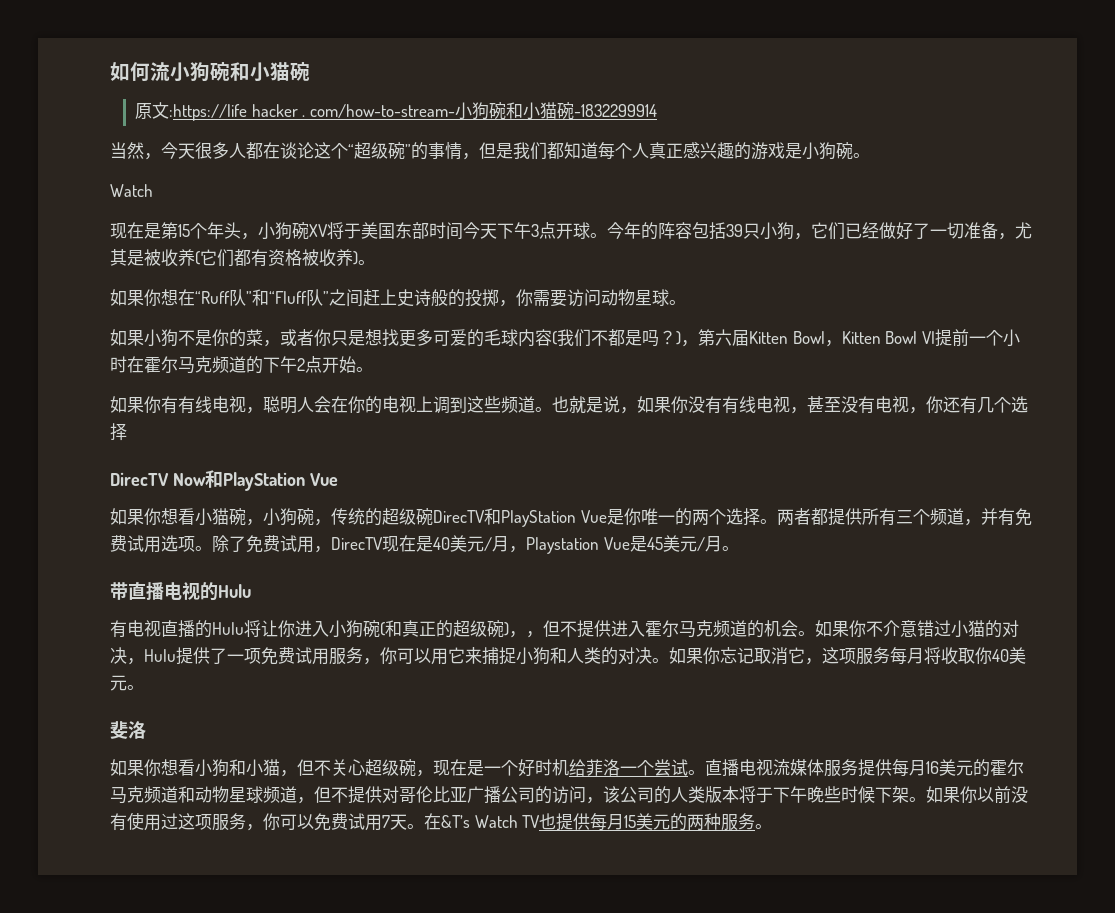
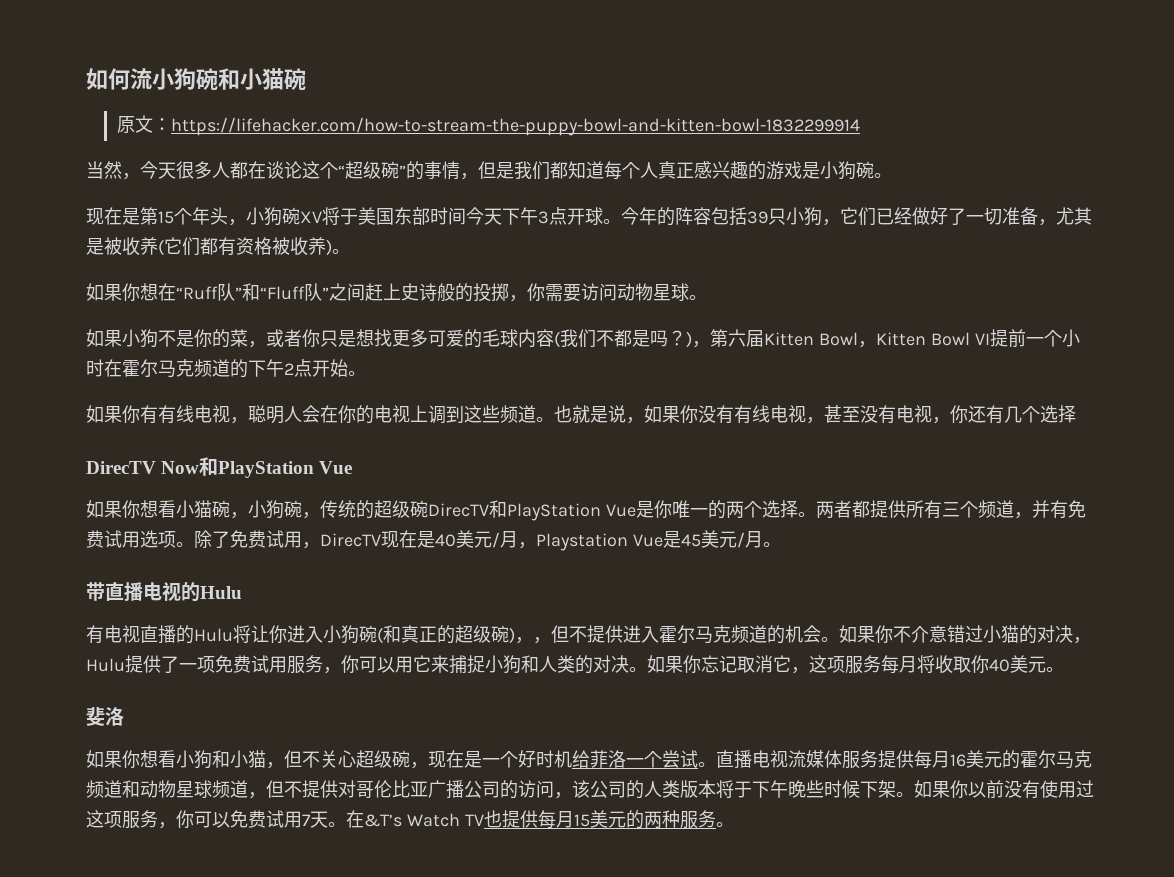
- 原文:https://life hacker . com/how-to-stream-小狗碗和小猫碗-1832299914
+ 原文：https://lifehacker.com/how-to-stream-the-puppy-bowl-and-kitten-bowl-1832299914
  当然，今天很多人都在谈论这个“超级碗”的事情，但是我们都知道每个人真正感兴趣的游戏是小狗碗。
- Watch

